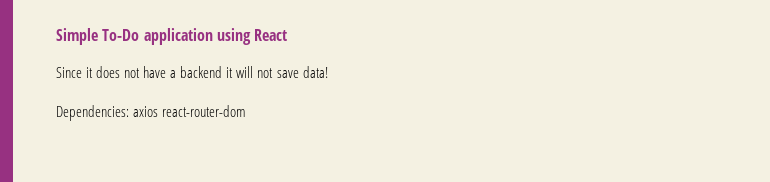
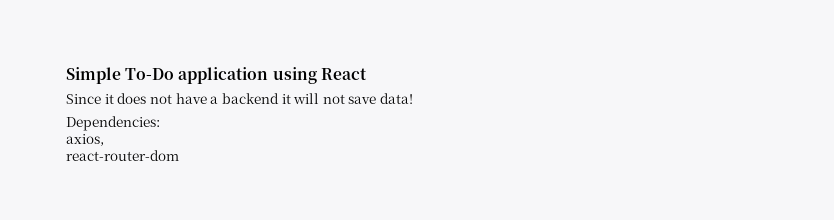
- Dependencies: axios react-router-dom
+ Dependencies:
+ axios,
+ react-router-dom

